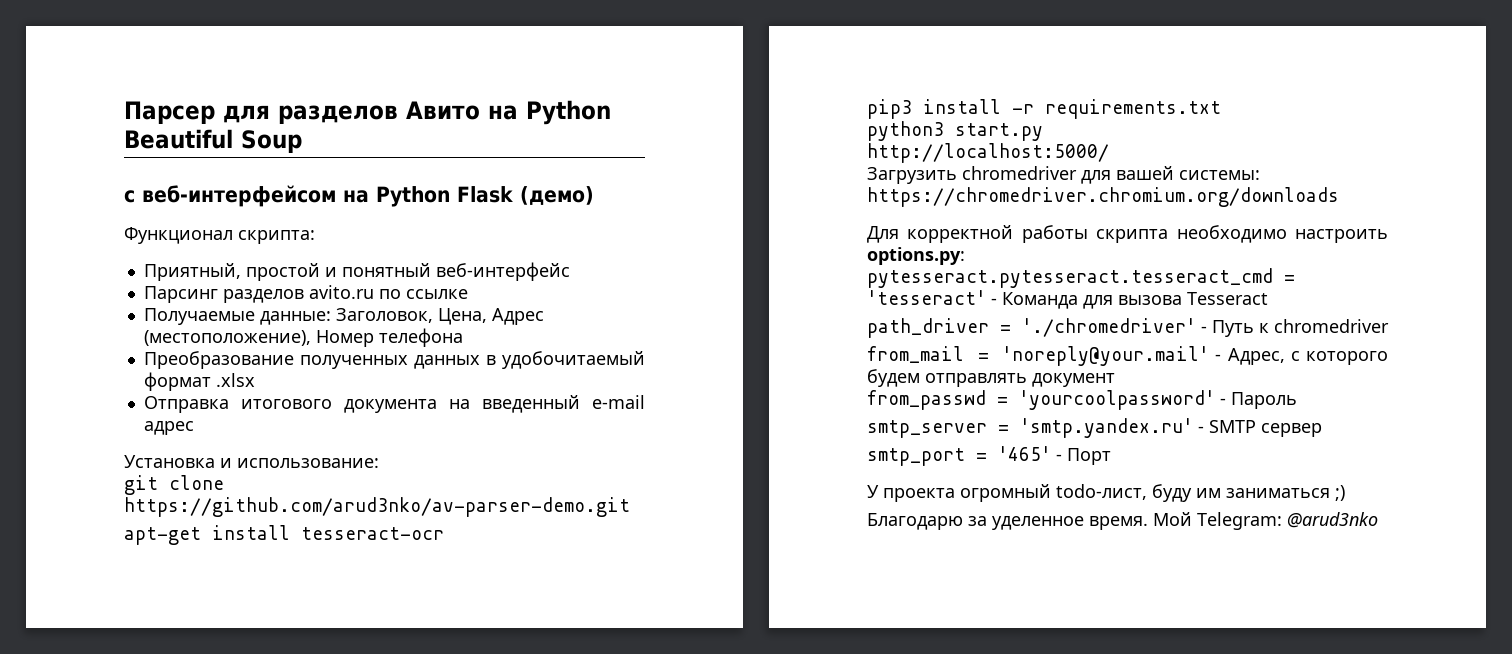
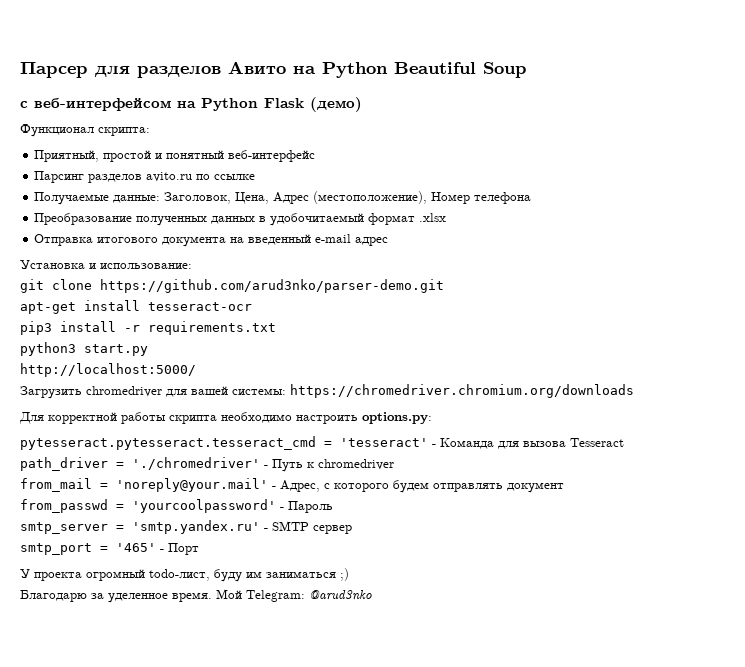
- git clone https://github.com/arud3nko/av-parser-demo.git
+ git clone https://github.com/arud3nko/parser-demo.git

